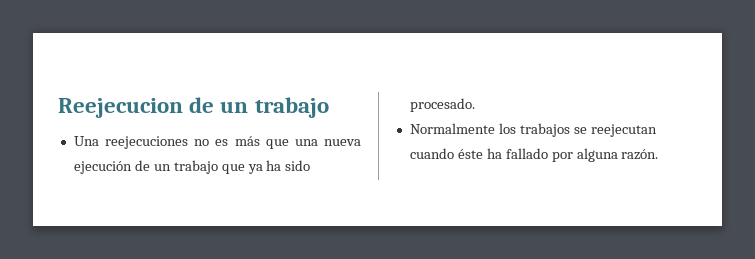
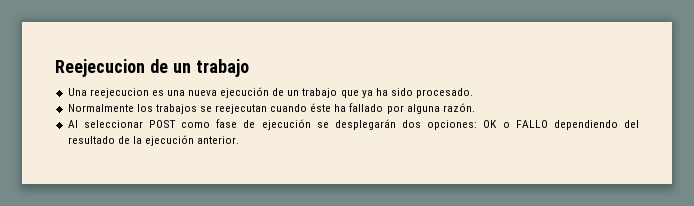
- Una reejecuciones no es más que una nueva ejecución de un trabajo que ya ha sido procesado.
+ Una reejecucion es una nueva ejecución de un trabajo que ya ha sido procesado.
+ Al seleccionar POST como fase de ejecución se desplegarán dos opciones: OK o FALLO dependiendo del resultado de la ejecución anterior.

